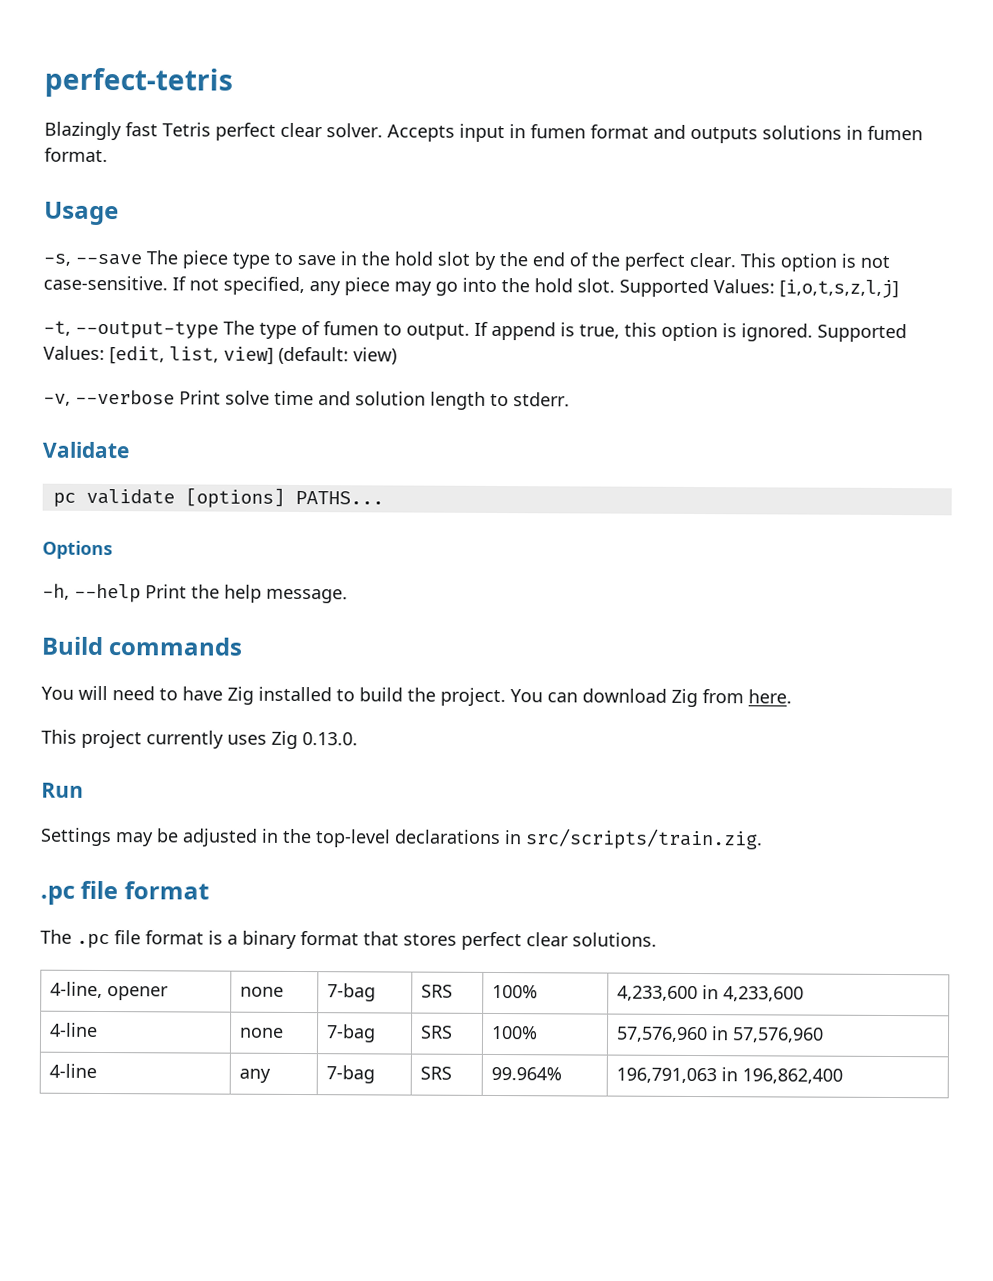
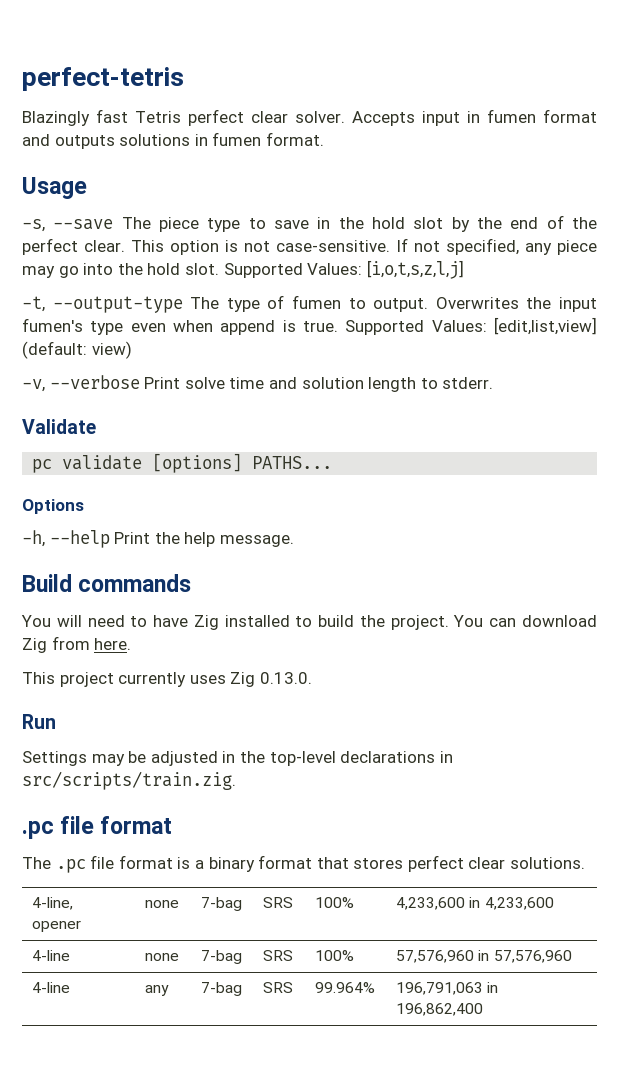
- If append is true, this option is ignored. Supported Values: [edit, list, view] (default: view)
+ Overwrites the input fumen's type even when append is true. Supported Values: [edit,list,view] (default: view)

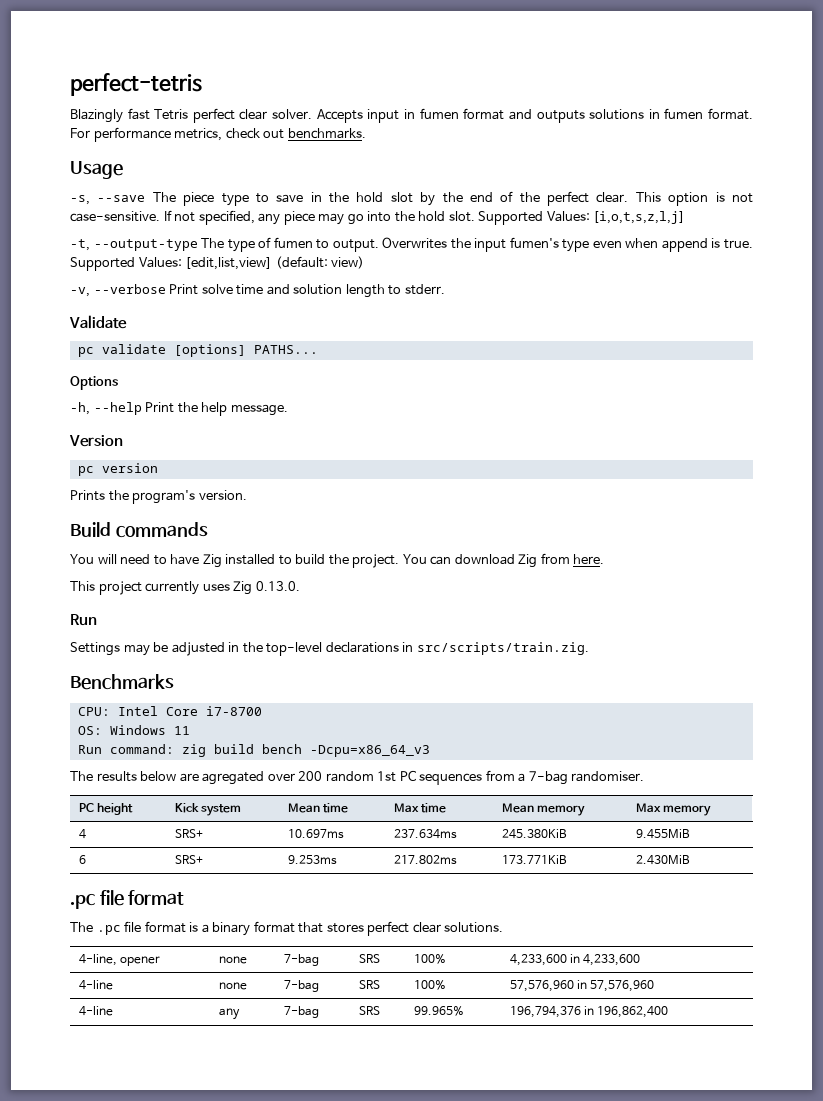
+ For performance metrics, check out benchmarks.
+ Version
+ pc version
+ Prints the program's version.
+ Benchmarks
+ CPU: Intel Core i7-8700
+ OS: Windows 11
+ Run command: zig build bench -Dcpu=x86_64_v3
+ The results below are agregated over 200 random 1st PC sequences from a 7-bag randomiser.
+ PC height | Kick system | Mean time | Max time | Mean memory | Max memory
+ 4 | SRS+ | 10.697ms | 237.634ms | 245.380KiB | 9.455MiB
+ 6 | SRS+ | 9.253ms | 217.802ms | 173.771KiB | 2.430MiB
- 4-line | any | 7-bag | SRS | 99.964% | 196,791,063 in 196,862,400
+ 4-line | any | 7-bag | SRS | 99.965% | 196,794,376 in 196,862,400

